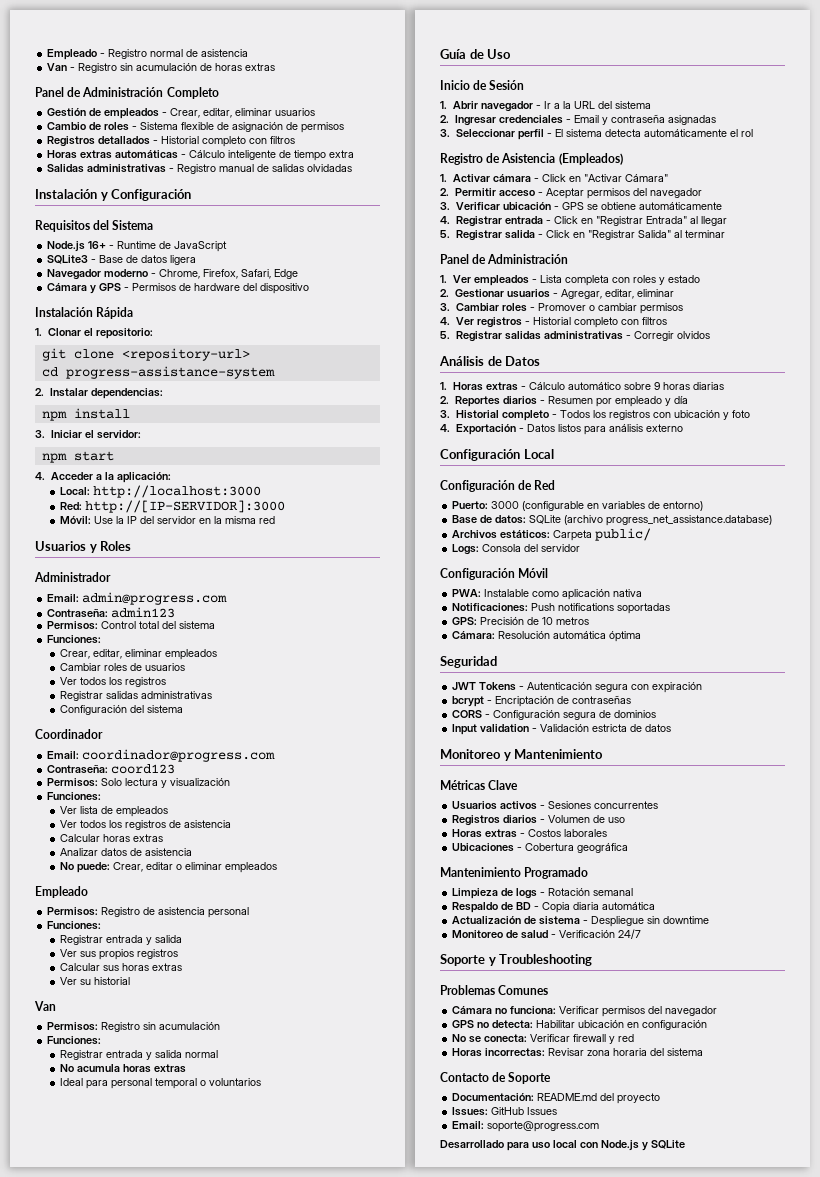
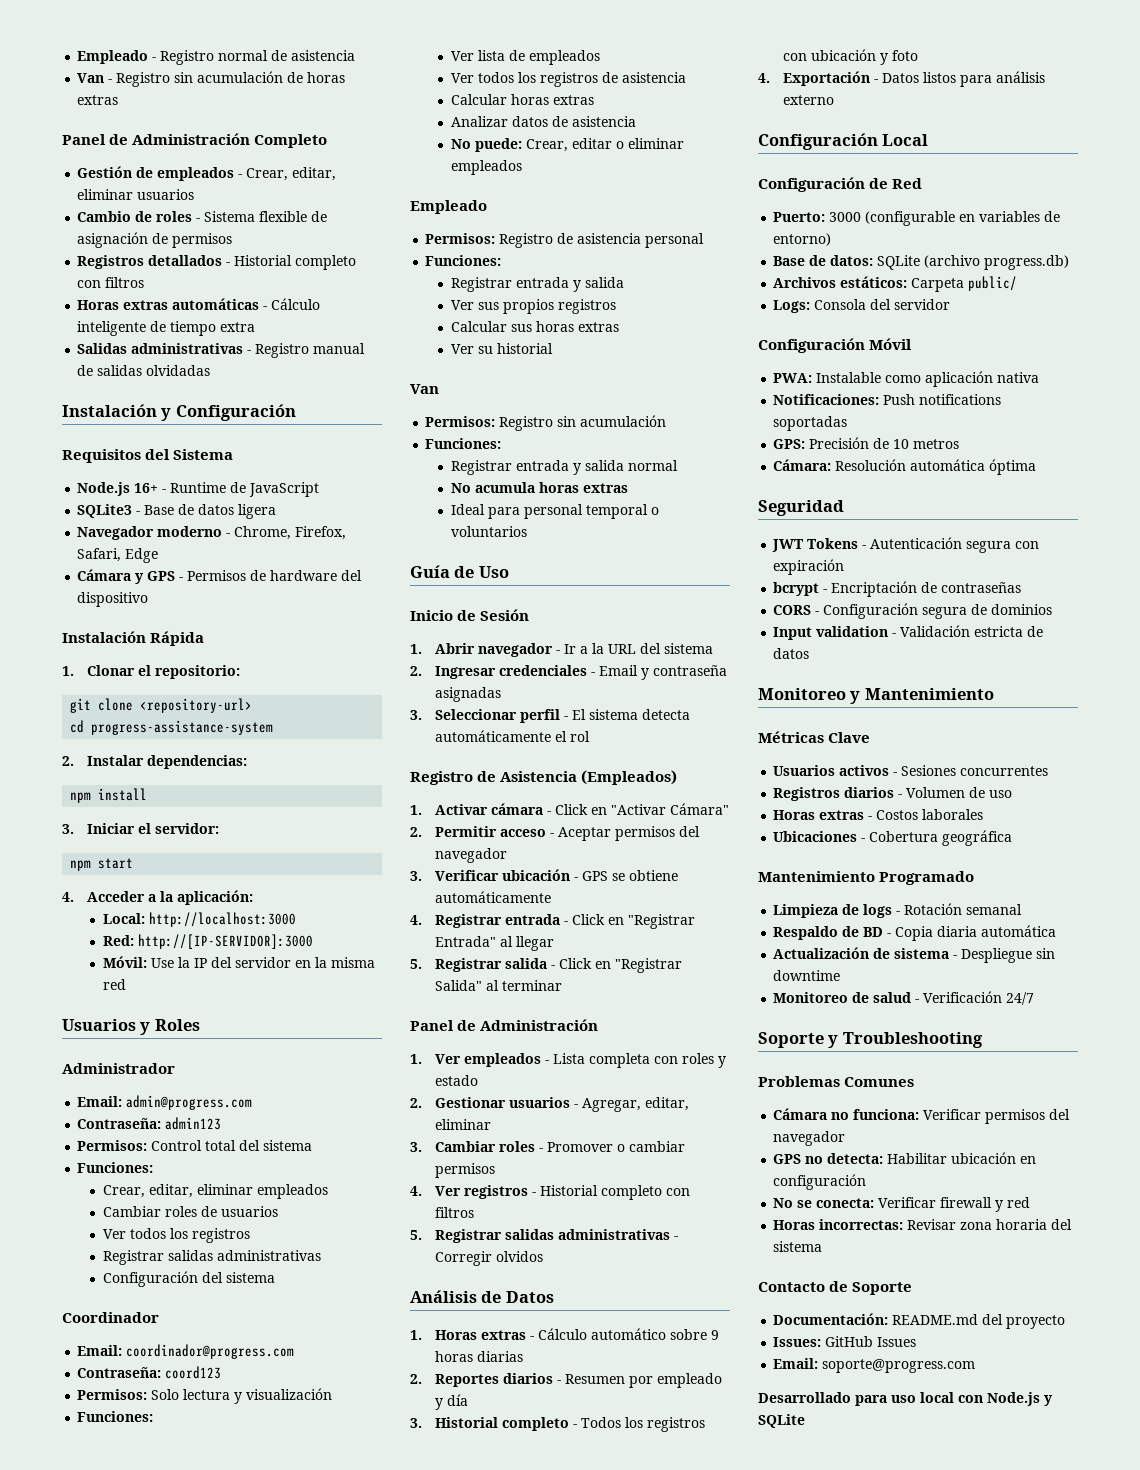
- Base de datos: SQLite (archivo progress_net_assistance.database)
+ Base de datos: SQLite (archivo progress.db)

